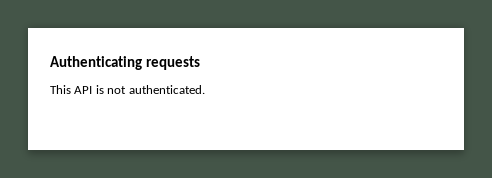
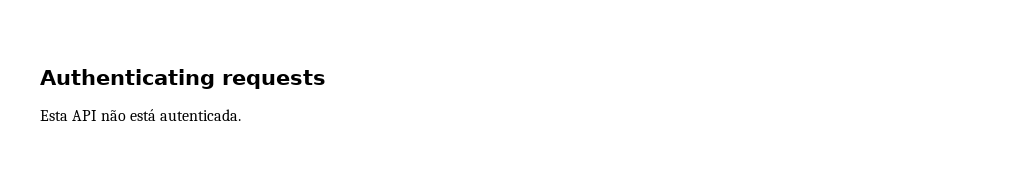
- This API is not authenticated.
+ Esta API não está autenticada.

